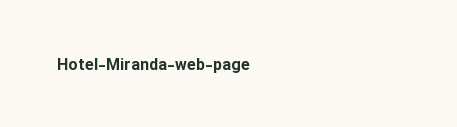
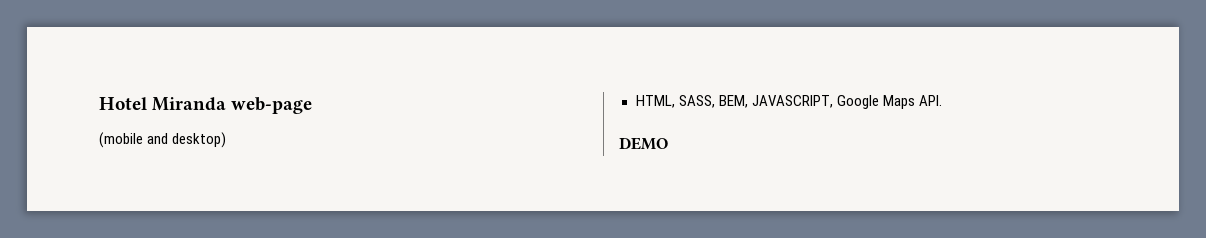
- Hotel-Miranda-web-page
+ Hotel Miranda web-page
+ (mobile and desktop)
+ HTML, SASS, BEM, JAVASCRIPT, Google Maps API.
+ DEMO

